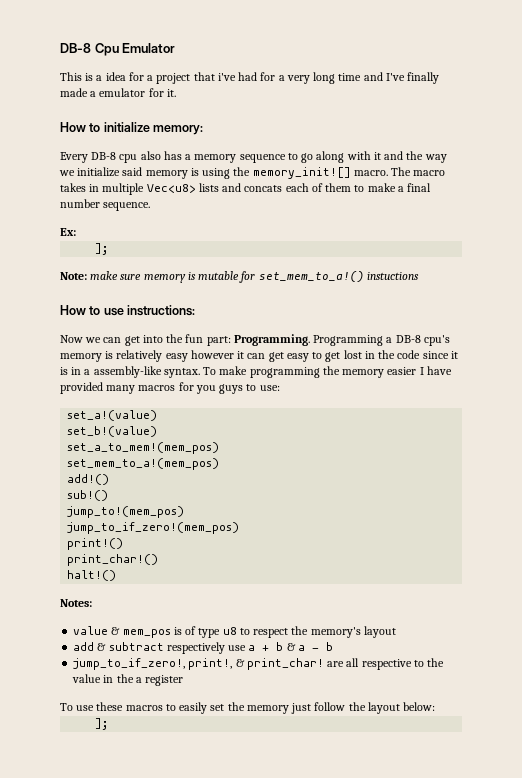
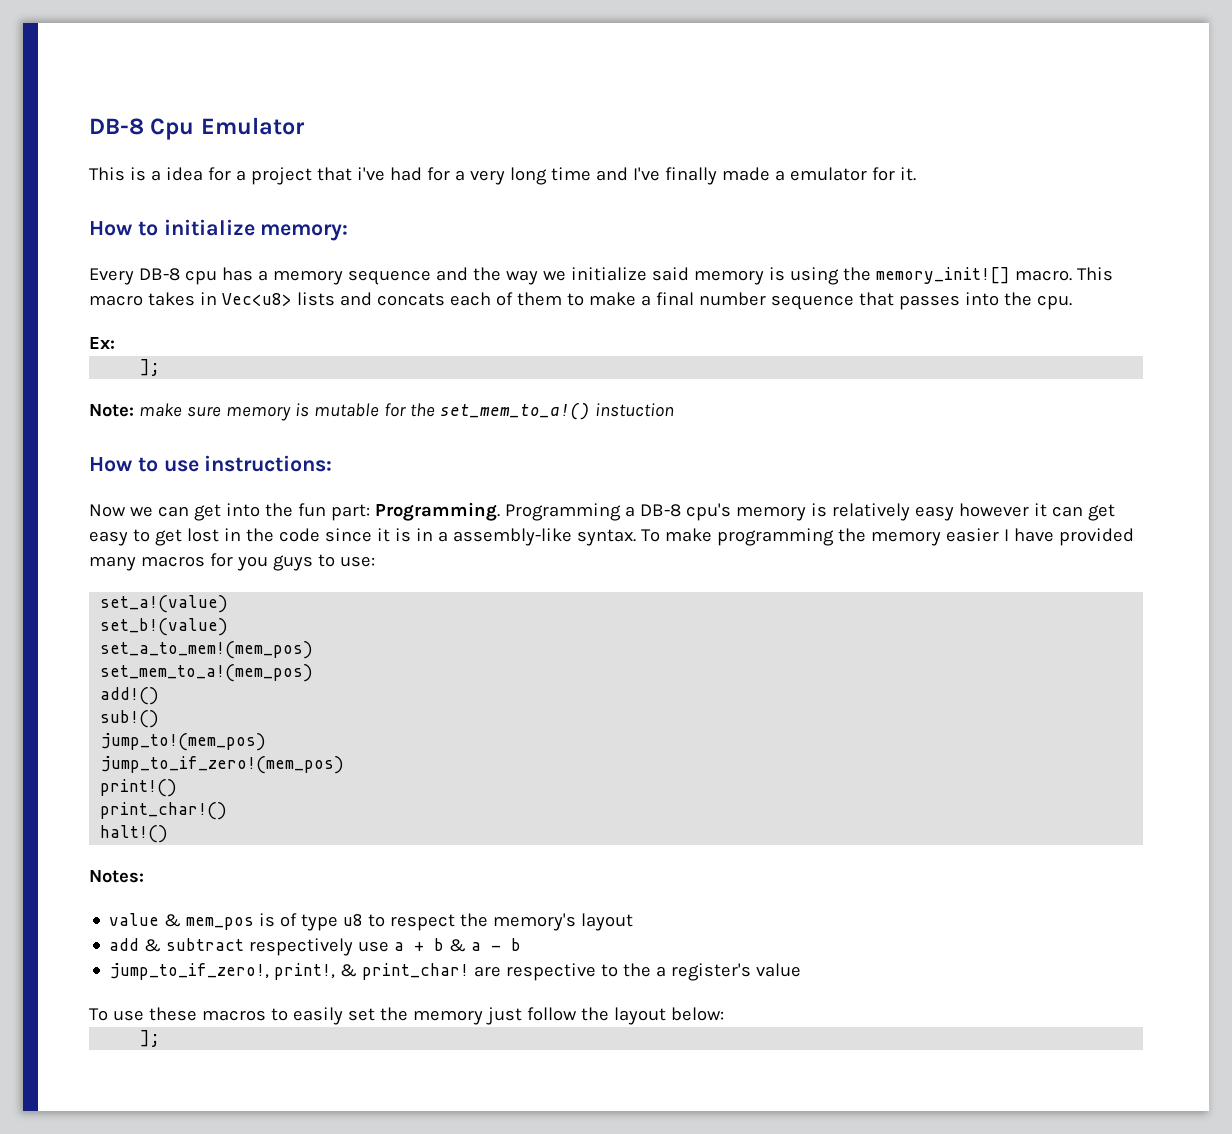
- Every DB-8 cpu also has a memory sequence to go along with it and the way we initialize said memory is using the memory_init![] macro.
+ Every DB-8 cpu has a memory sequence and the way we initialize said memory is using the memory_init![] macro.
- The macro takes in multiple Vec<u8> lists and concats each of them to make a final number sequence.
+ This macro takes in Vec<u8> lists and concats each of them to make a final number sequence that passes into the cpu.
- Note: make sure memory is mutable for set_mem_to_a!() instuctions
+ Note: make sure memory is mutable for the set_mem_to_a!() instuction
- jump_to_if_zero!, print!, & print_char! are all respective to the value in the a register
+ jump_to_if_zero!, print!, & print_char! are respective to the a register's value

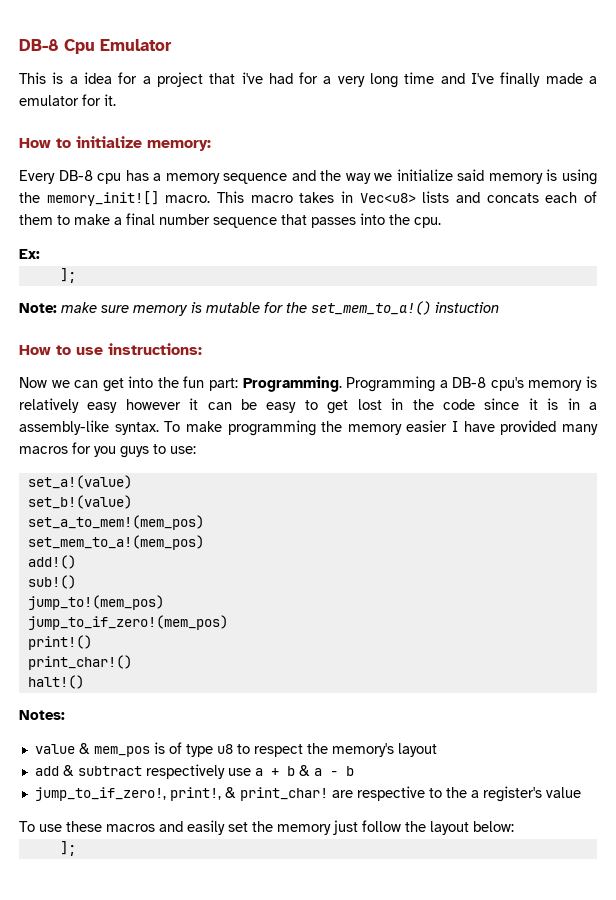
- Programming a DB-8 cpu's memory is relatively easy however it can get easy to get lost in the code since it is in a assembly-like syntax.
+ Programming a DB-8 cpu's memory is relatively easy however it can be easy to get lost in the code since it is in a assembly-like syntax.
- To use these macros to easily set the memory just follow the layout below:
+ To use these macros and easily set the memory just follow the layout below:

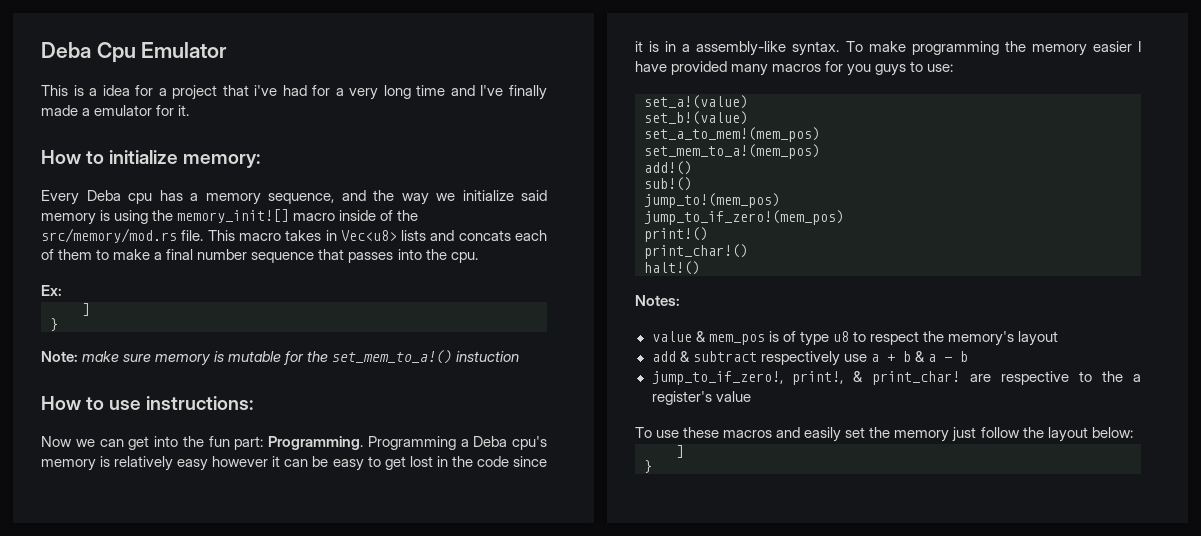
- DB-8 Cpu Emulator
+ Deba Cpu Emulator
- Every DB-8 cpu has a memory sequence and the way we initialize said memory is using the memory_init![] macro.
+ Every Deba cpu has a memory sequence, and the way we initialize said memory is using the memory_init![] macro inside of the src/memory/mod.rs file.
  Ex:
- ];
+ ]
+ }
- Programming a DB-8 cpu's memory is relatively easy however it can be easy to get lost in the code since it is in a assembly-like syntax.
+ Programming a Deba cpu's memory is relatively easy however it can be easy to get lost in the code since it is in a assembly-like syntax.
  To use these macros and easily set the memory just follow the layout below:
- ];
+ ]
+ }

